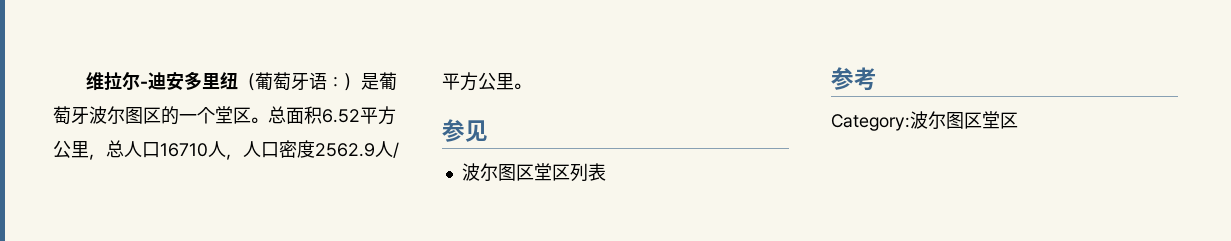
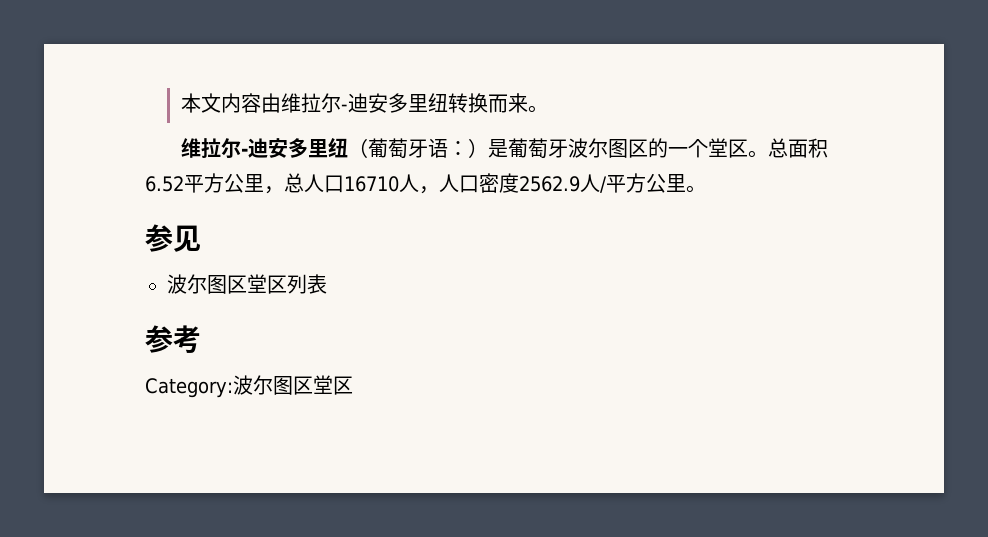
+ 本文内容由维拉尔-迪安多里纽转换而来。

